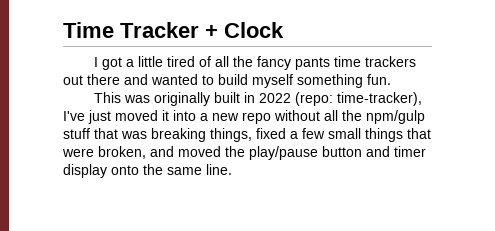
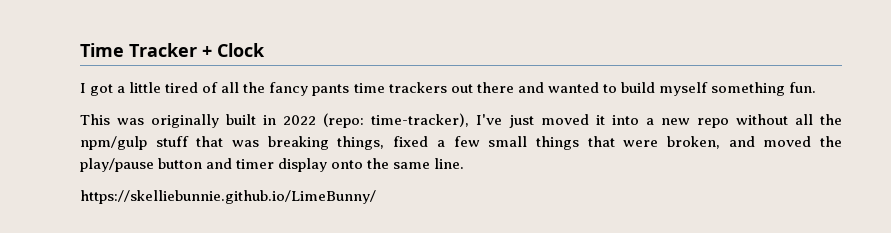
+ https://skelliebunnie.github.io/LimeBunny/

